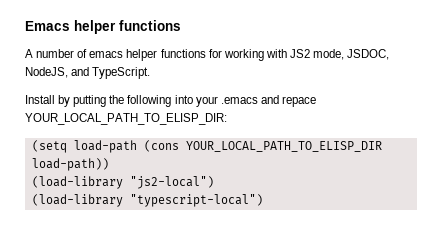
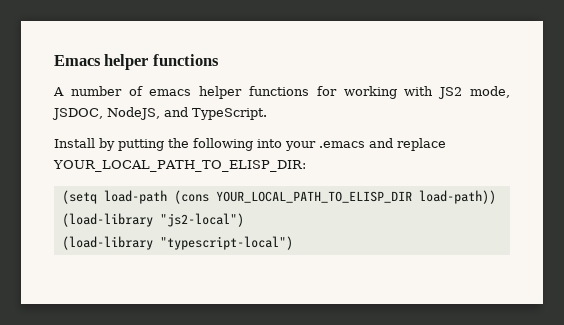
- Install by putting the following into your .emacs and repace YOUR_LOCAL_PATH_TO_ELISP_DIR:
+ Install by putting the following into your .emacs and replace YOUR_LOCAL_PATH_TO_ELISP_DIR:

